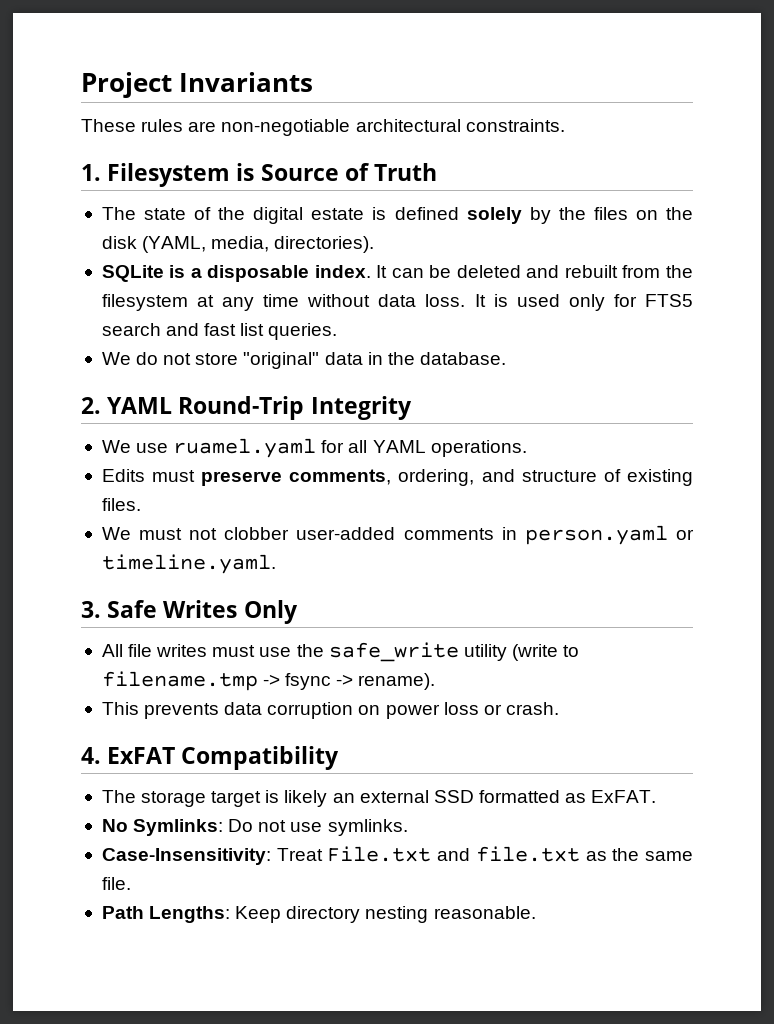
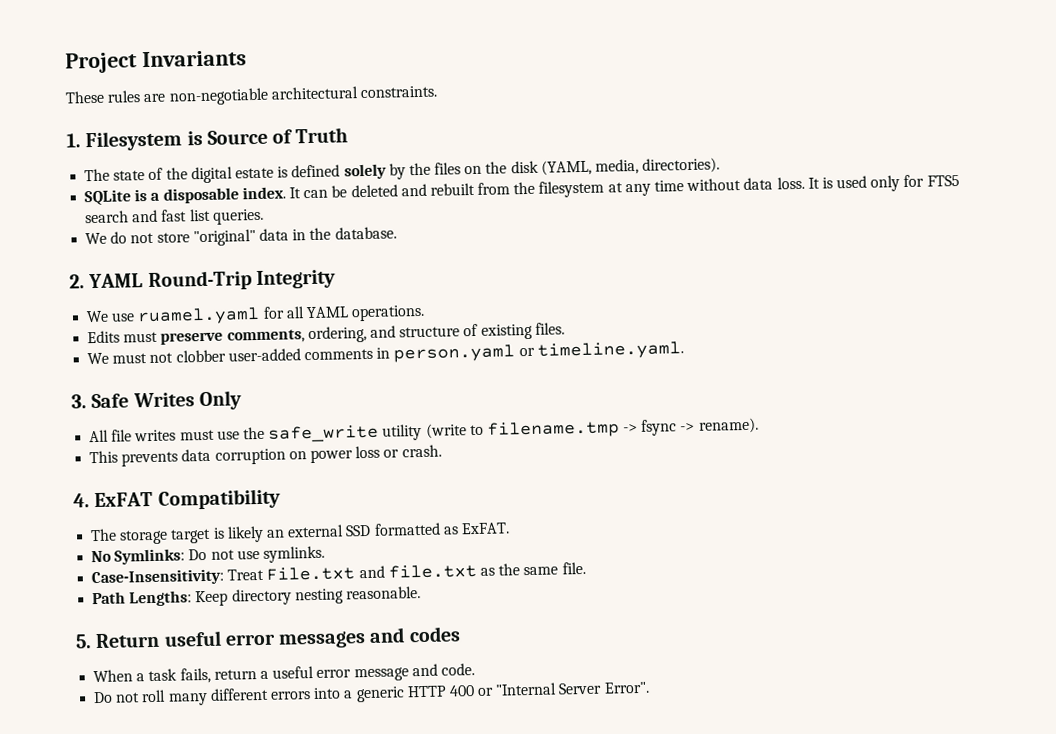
+ 5. Return useful error messages and codes
+ When a task fails, return a useful error message and code.
+ Do not roll many different errors into a generic HTTP 400 or "Internal Server Error".

